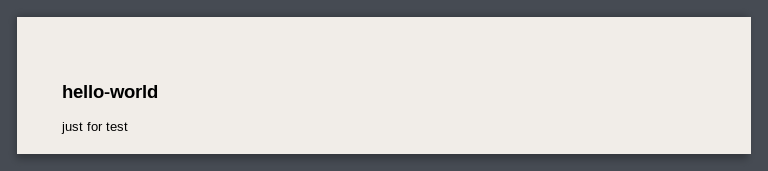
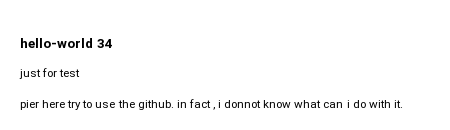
- hello-world
+ hello-world 34
+ pier here try to use the github. in fact , i donnot know what can i do with it.

